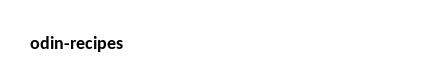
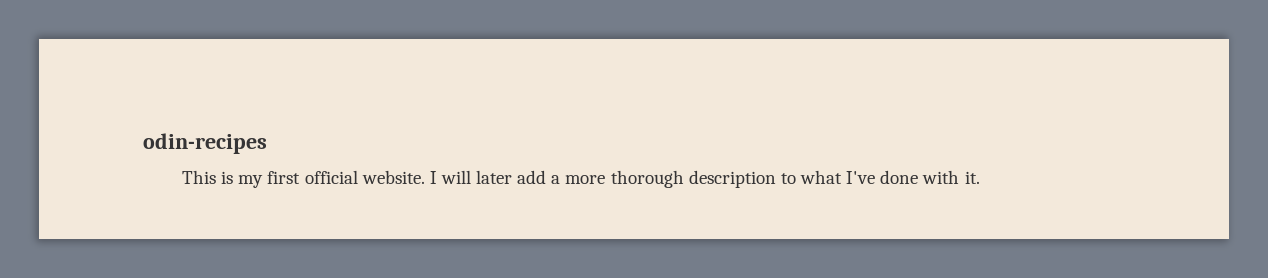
+ This is my first official website. I will later add a more thorough description to what I've done with it.

